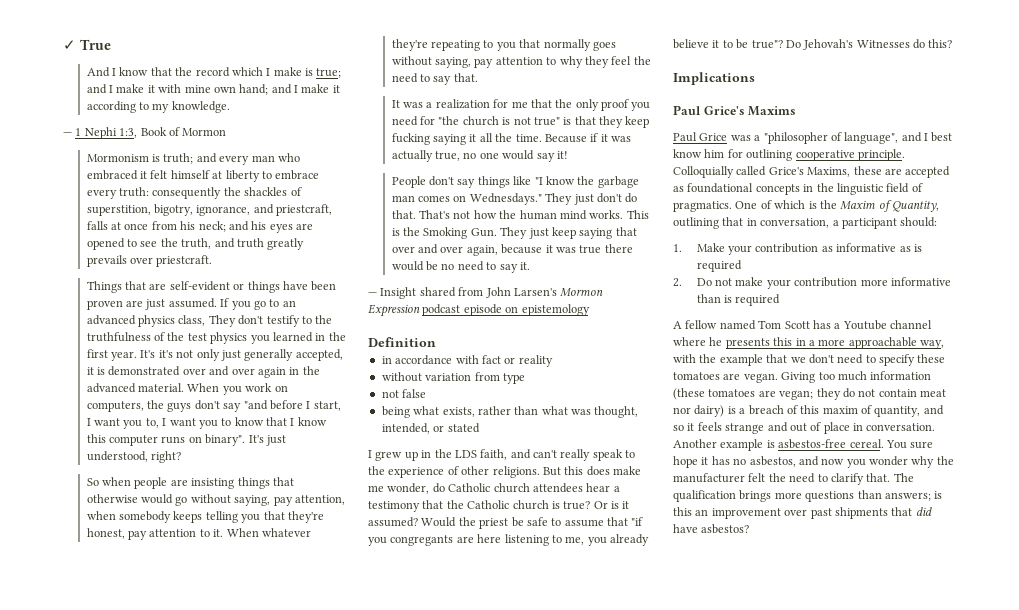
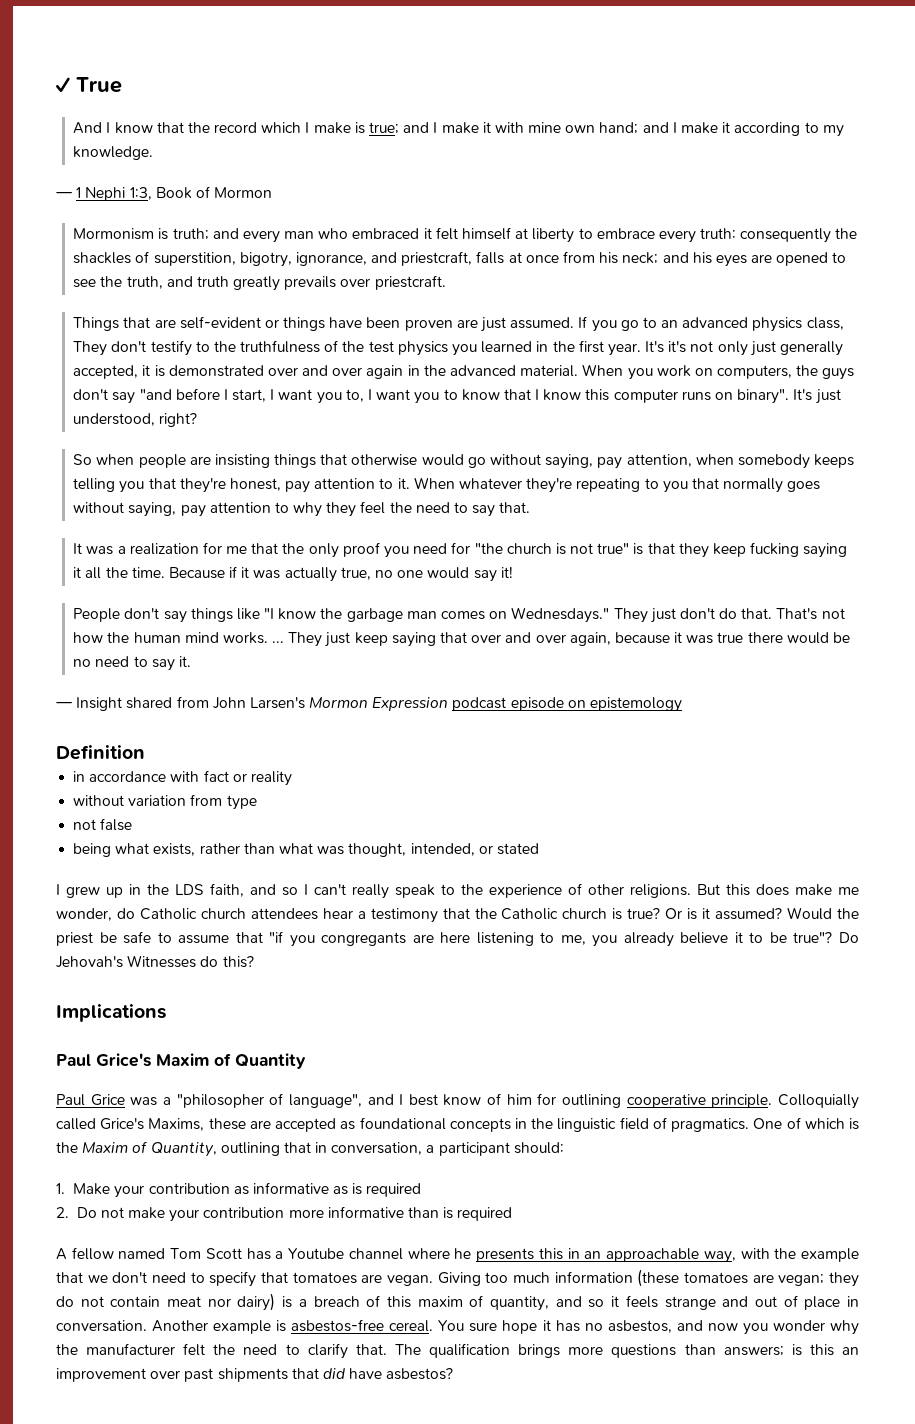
- That's not how the human mind works. This is the Smoking Gun. They just keep saying that over and over again, because it was true there would be no need to say it.
+ That's not how the human mind works. ... They just keep saying that over and over again, because it was true there would be no need to say it.
- I grew up in the LDS faith, and can't really speak to the experience of other religions.
+ I grew up in the LDS faith, and so I can't really speak to the experience of other religions.
- Paul Grice's Maxims
+ Paul Grice's Maxim of Quantity
- Paul Grice was a "philosopher of language", and I best know him for outlining cooperative principle.
+ Paul Grice was a "philosopher of language", and I best know of him for outlining cooperative principle.
- A fellow named Tom Scott has a Youtube channel where he presents this in a more approachable way, with the example that we don't need to specify these tomatoes are vegan.
+ A fellow named Tom Scott has a Youtube channel where he presents this in an approachable way, with the example that we don't need to specify that tomatoes are vegan.

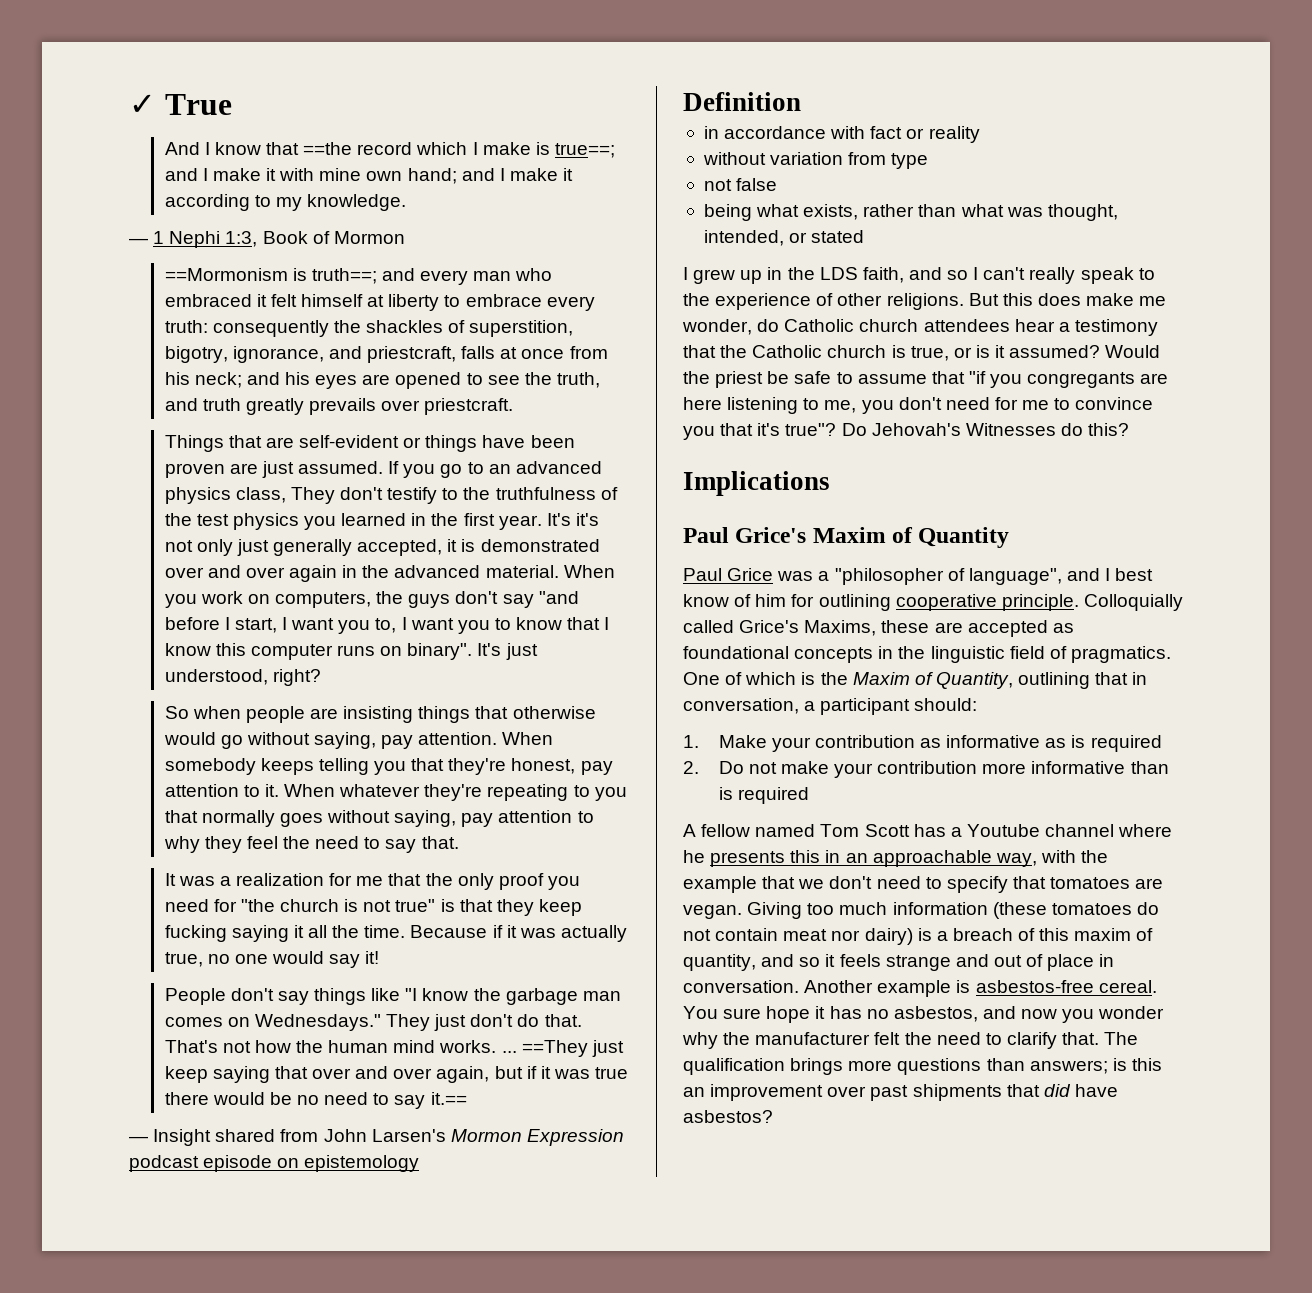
- And I know that the record which I make is true; and I make it with mine own hand; and I make it according to my knowledge.
+ And I know that ==the record which I make is true==; and I make it with mine own hand; and I make it according to my knowledge.
- Mormonism is truth; and every man who embraced it felt himself at liberty to embrace every truth: consequently the shackles of superstition, bigotry, ignorance, and priestcraft, falls at once from his neck; and his eyes are opened to see the truth, and truth greatly prevails over priestcraft.
+ ==Mormonism is truth==; and every man who embraced it felt himself at liberty to embrace every truth: consequently the shackles of superstition, bigotry, ignorance, and priestcraft, falls at once from his neck; and his eyes are opened to see the truth, and truth greatly prevails over priestcraft.
- So when people are insisting things that otherwise would go without saying, pay attention, when somebody keeps telling you that they're honest, pay attention to it.
+ So when people are insisting things that otherwise would go without saying, pay attention. When somebody keeps telling you that they're honest, pay attention to it.
- They just keep saying that over and over again, because it was true there would be no need to say it.
+ ==They just keep saying that over and over again, but if it was true there would be no need to say it.==
- But this does make me wonder, do Catholic church attendees hear a testimony that the Catholic church is true? Or is it assumed?
+ But this does make me wonder, do Catholic church attendees hear a testimony that the Catholic church is true, or is it assumed?
- Would the priest be safe to assume that "if you congregants are here listening to me, you already believe it to be true"?
+ Would the priest be safe to assume that "if you congregants are here listening to me, you don't need for me to convince you that it's true"?
- Giving too much information (these tomatoes are vegan; they do not contain meat nor dairy) is a breach of this maxim of quantity, and so it feels strange and out of place in conversation.
+ Giving too much information (these tomatoes do not contain meat nor dairy) is a breach of this maxim of quantity, and so it feels strange and out of place in conversation.

